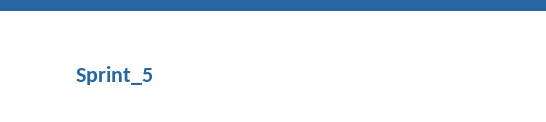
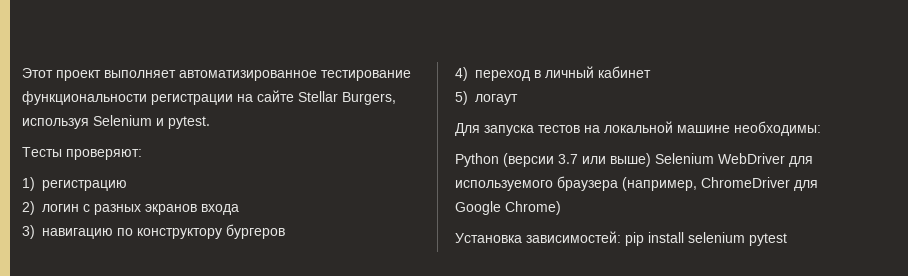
- Sprint_5
+ Этот проект выполняет автоматизированное тестирование функциональности регистрации на сайте Stellar Burgers, используя Selenium и pytest.
+ Тесты проверяют:
+ 1) регистрацию
+ 2) логин с разных экранов входа
+ 3) навигацию по конструктору бургеров
+ 4) переход в личный кабинет
+ 5) логаут
+ Для запуска тестов на локальной машине необходимы:
+ Python (версии 3.7 или выше) Selenium WebDriver для используемого браузера (например, ChromeDriver для Google Chrome)
+ Установка зависимостей: pip install selenium pytest

